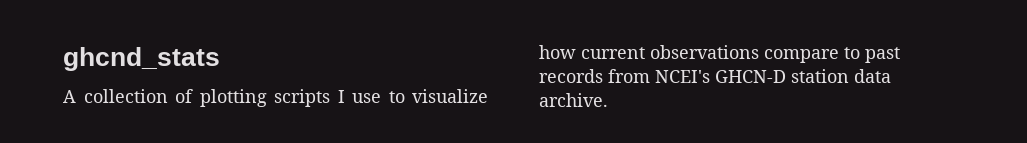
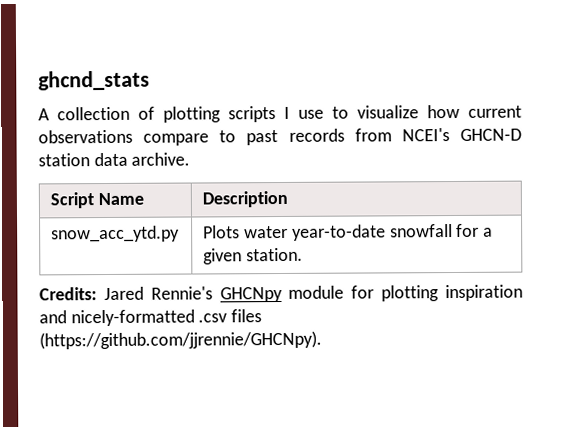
+ Script Name | Description
+ snow_acc_ytd.py | Plots water year-to-date snowfall for a given station.
+ Credits: Jared Rennie's GHCNpy module for plotting inspiration and nicely-formatted .csv files (https://github.com/jjrennie/GHCNpy).

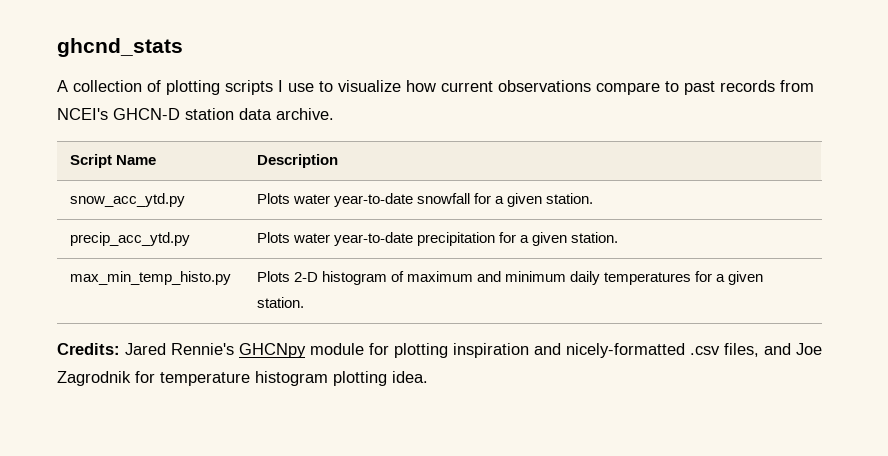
+ precip_acc_ytd.py | Plots water year-to-date precipitation for a given station.
+ max_min_temp_histo.py | Plots 2-D histogram of maximum and minimum daily temperatures for a given station.
- Credits: Jared Rennie's GHCNpy module for plotting inspiration and nicely-formatted .csv files (https://github.com/jjrennie/GHCNpy).
+ Credits: Jared Rennie's GHCNpy module for plotting inspiration and nicely-formatted .csv files, and Joe Zagrodnik for temperature histogram plotting idea.

